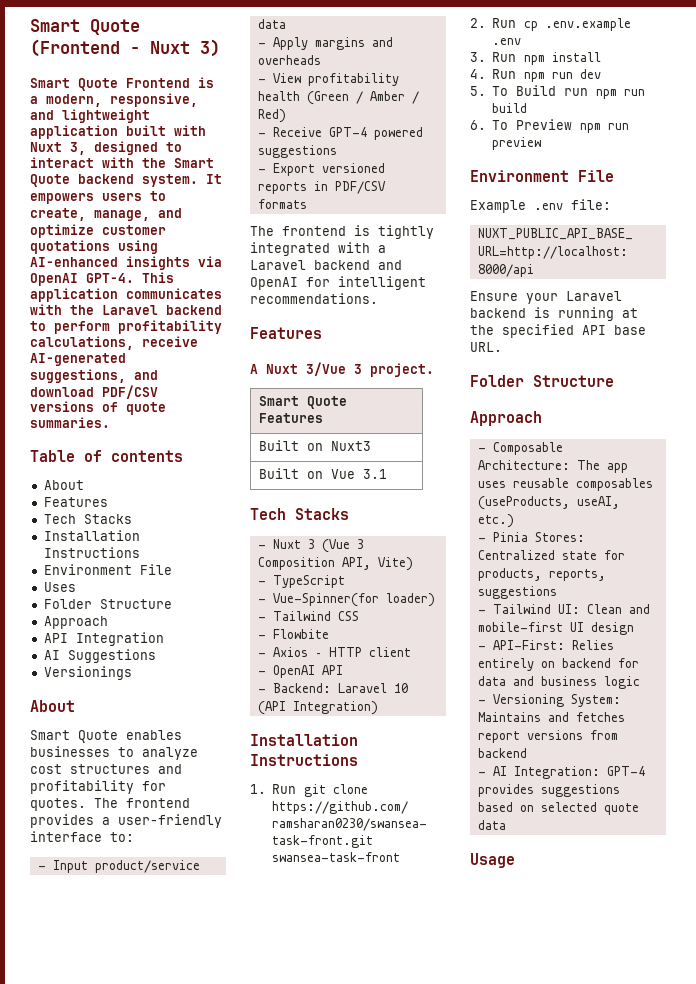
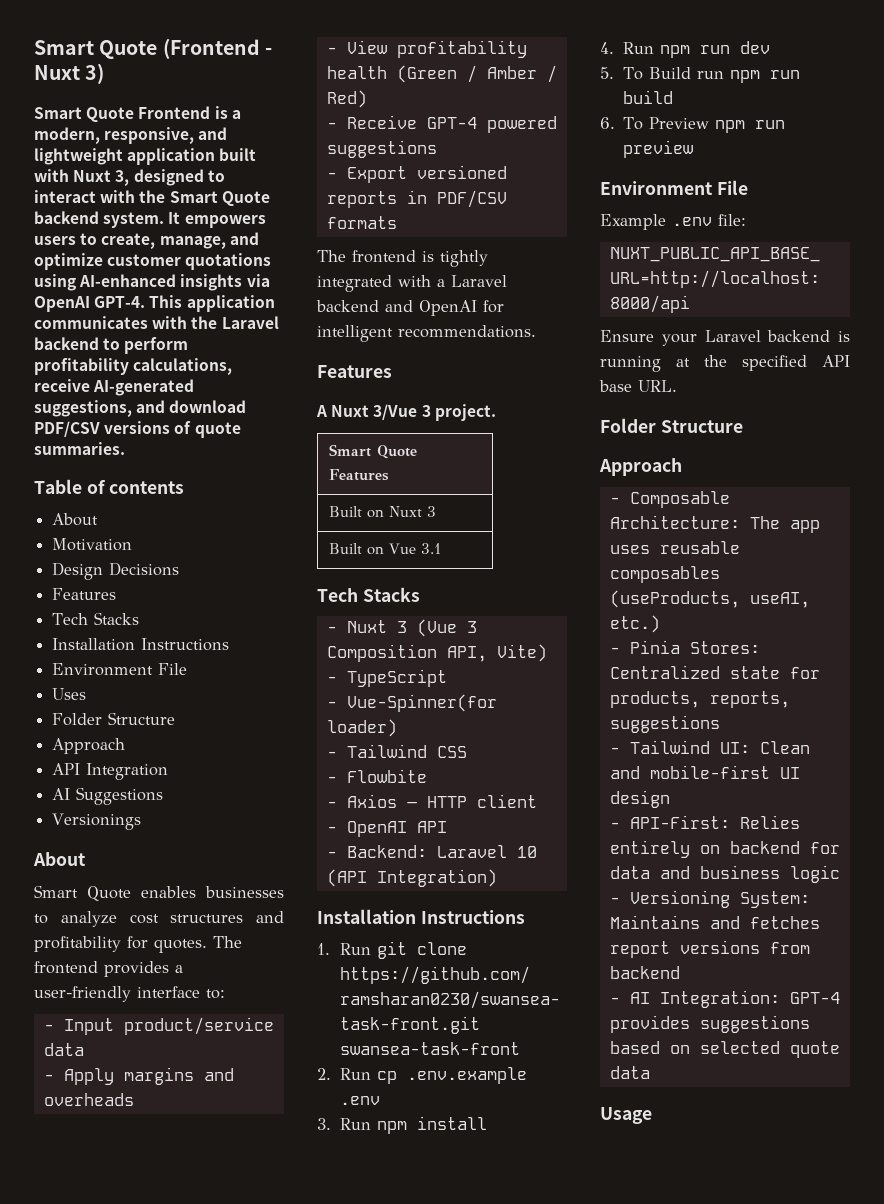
+ Motivation
+ Design Decisions
- Built on Nuxt3
+ Built on Nuxt 3

